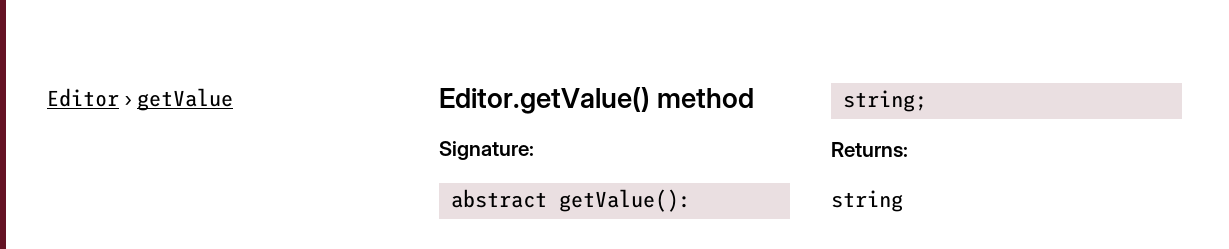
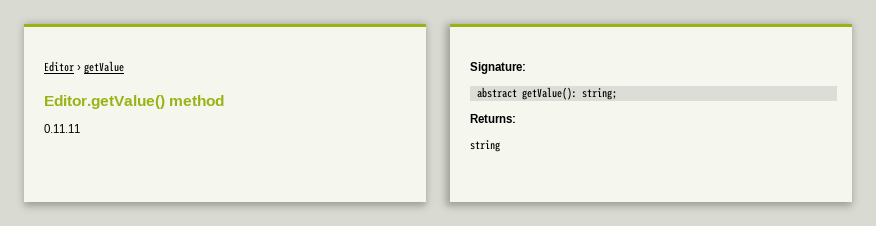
+ 0.11.11

